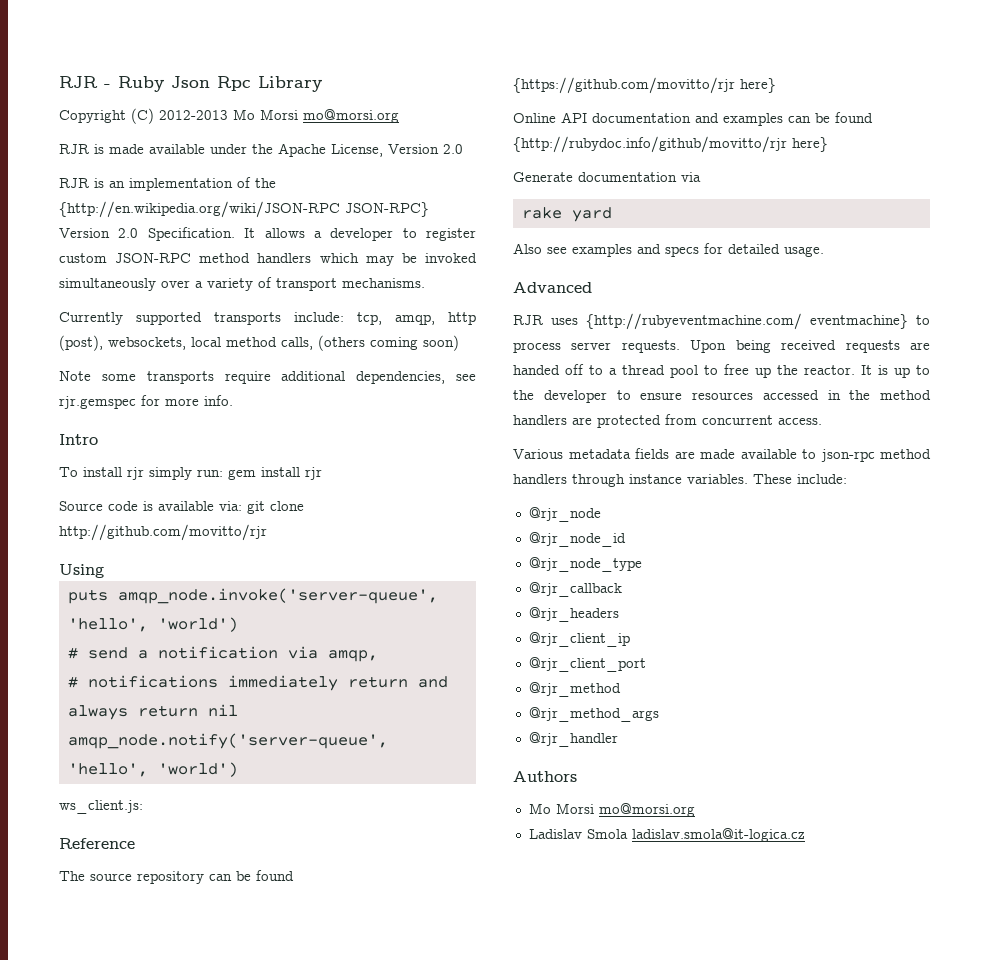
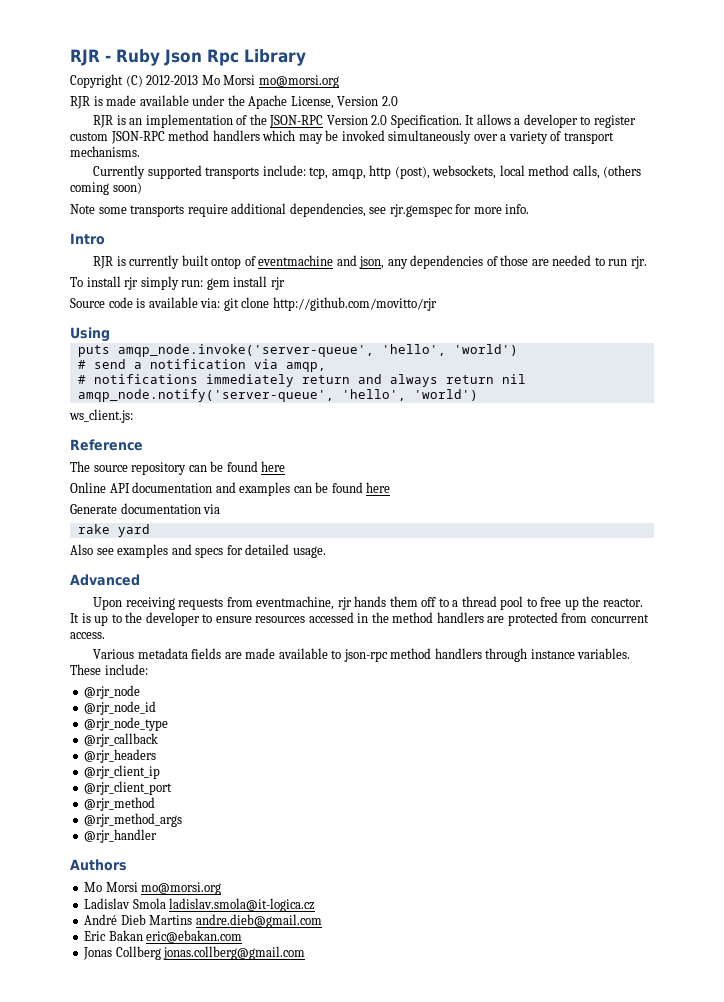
- RJR is an implementation of the {http://en.wikipedia.org/wiki/JSON-RPC JSON-RPC} Version 2.0 Specification.
+ RJR is an implementation of the JSON-RPC Version 2.0 Specification.
+ RJR is currently built ontop of eventmachine and json, any dependencies of those are needed to run rjr.
- The source repository can be found {https://github.com/movitto/rjr here}
+ The source repository can be found here
- Online API documentation and examples can be found {http://rubydoc.info/github/movitto/rjr here}
+ Online API documentation and examples can be found here
- RJR uses {http://rubyeventmachine.com/ eventmachine} to process server requests. Upon being received requests are handed off to a thread pool to free up the reactor.
+ Upon receiving requests from eventmachine, rjr hands them off to a thread pool to free up the reactor.
+ André Dieb Martins andre.dieb@gmail.com
+ Eric Bakan eric@ebakan.com
+ Jonas Collberg jonas.collberg@gmail.com

